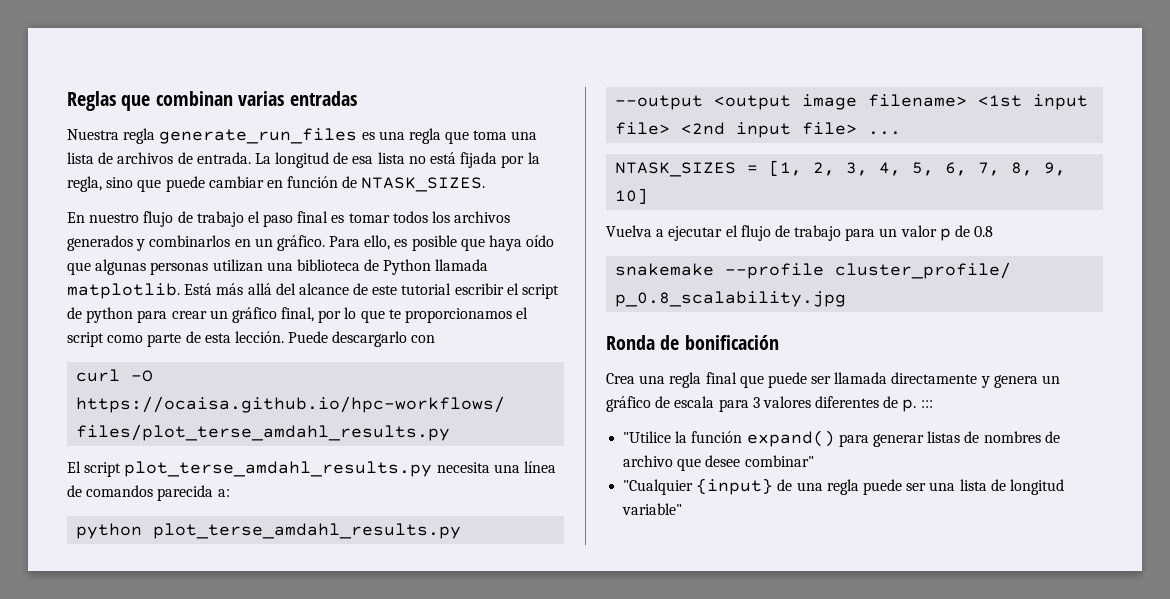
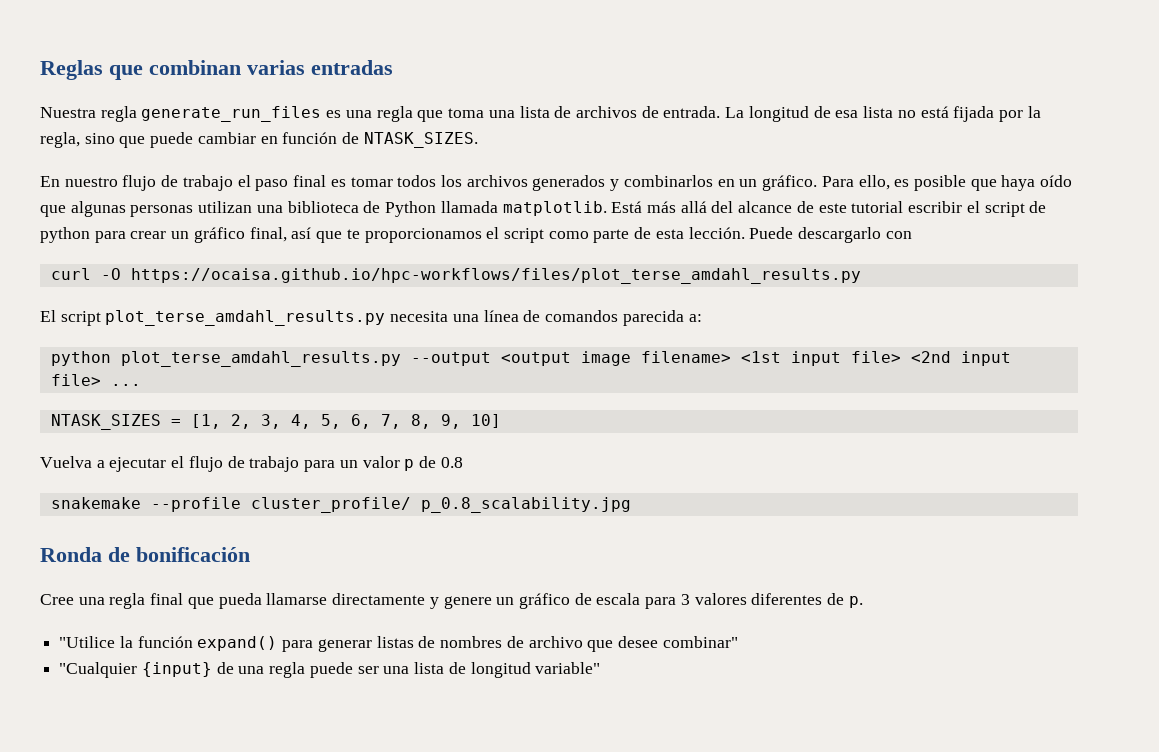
- Está más allá del alcance de este tutorial escribir el script de python para crear un gráfico final, por lo que te proporcionamos el script como parte de esta lección.
+ Está más allá del alcance de este tutorial escribir el script de python para crear un gráfico final, así que te proporcionamos el script como parte de esta lección.
- Crea una regla final que puede ser llamada directamente y genera un gráfico de escala para 3 valores diferentes de p. :::
+ Cree una regla final que pueda llamarse directamente y genere un gráfico de escala para 3 valores diferentes de p.

